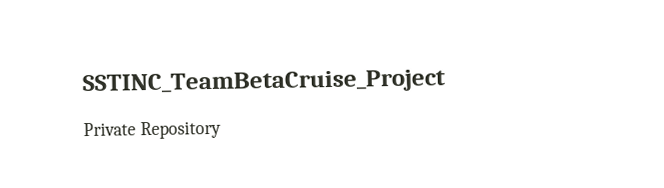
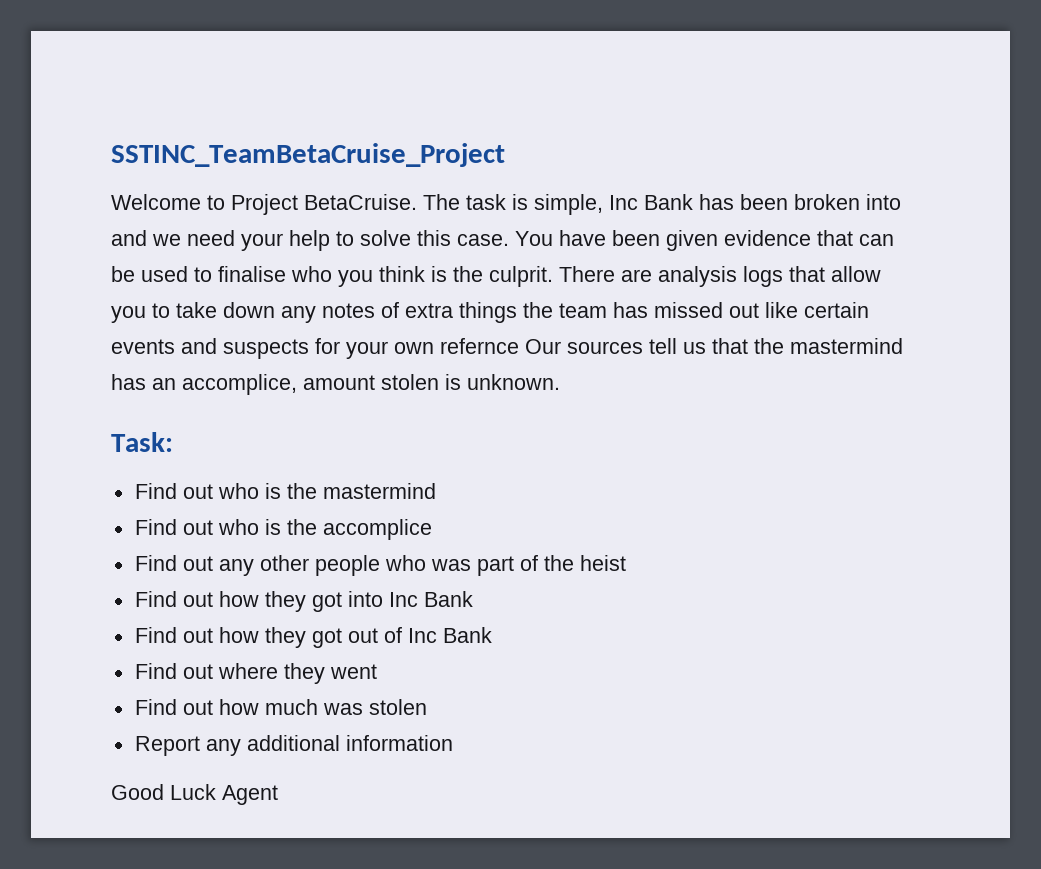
- Private Repository
+ Welcome to Project BetaCruise. The task is simple, Inc Bank has been broken into and we need your help to solve this case. You have been given evidence that can be used to finalise who you think is the culprit. There are analysis logs that allow you to take down any notes of extra things the team has missed out like certain events and suspects for your own refernce Our sources tell us that the mastermind has an accomplice, amount stolen is unknown.
+ Task:
+ Find out who is the mastermind
+ Find out who is the accomplice
+ Find out any other people who was part of the heist
+ Find out how they got into Inc Bank
+ Find out how they got out of Inc Bank
+ Find out where they went
+ Find out how much was stolen
+ Report any additional information
+ Good Luck Agent

